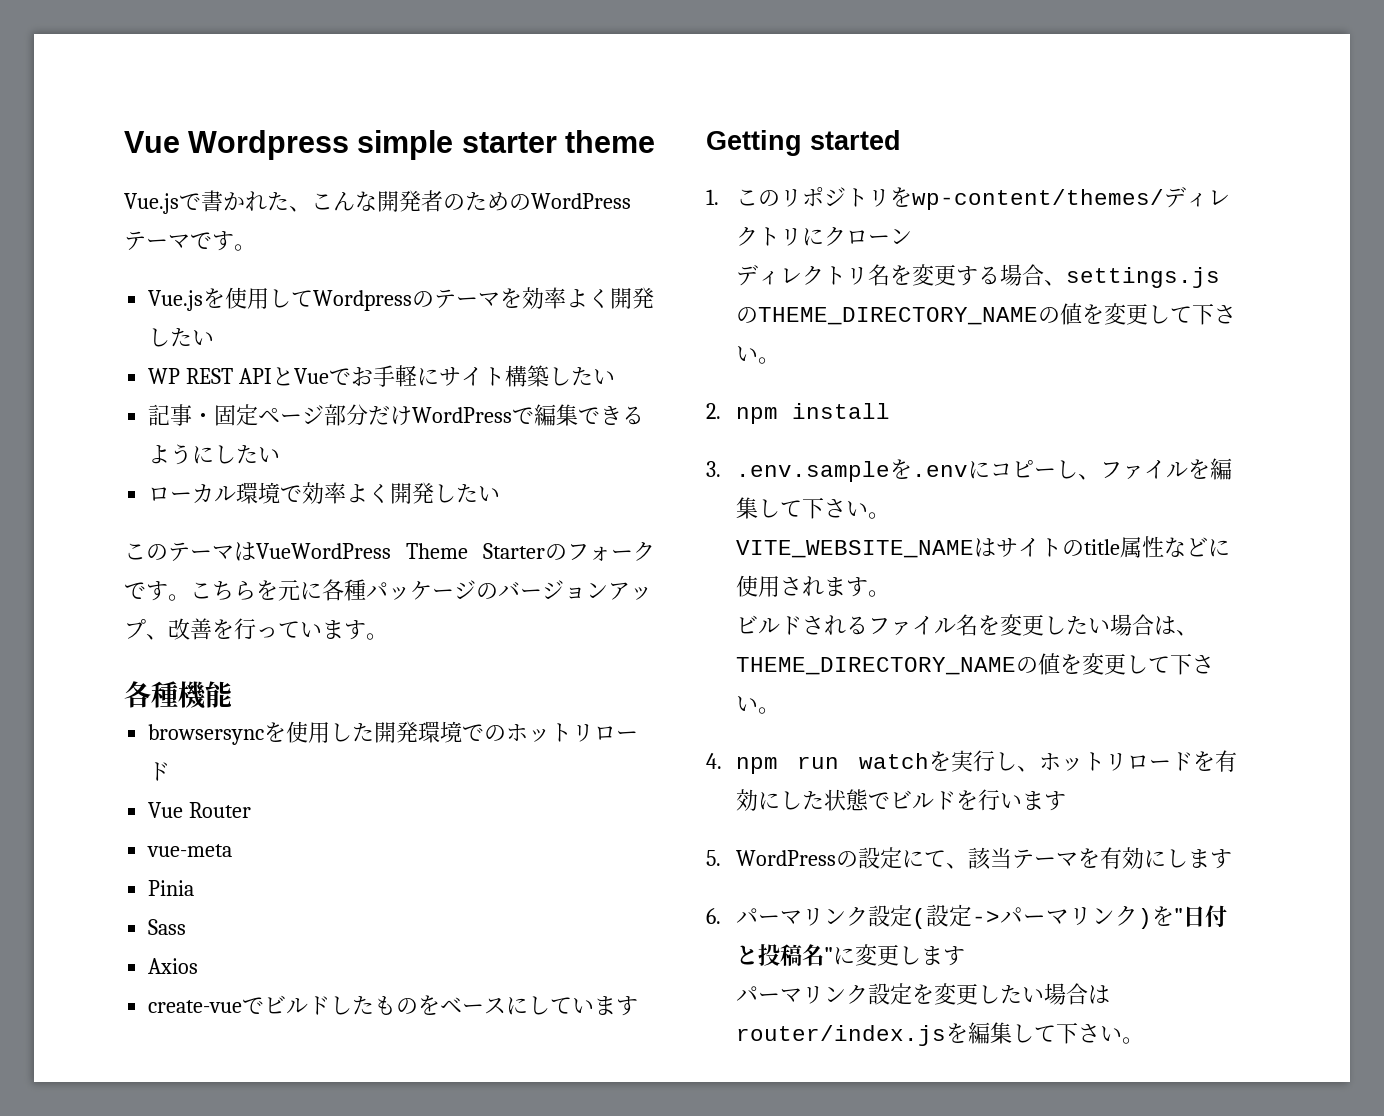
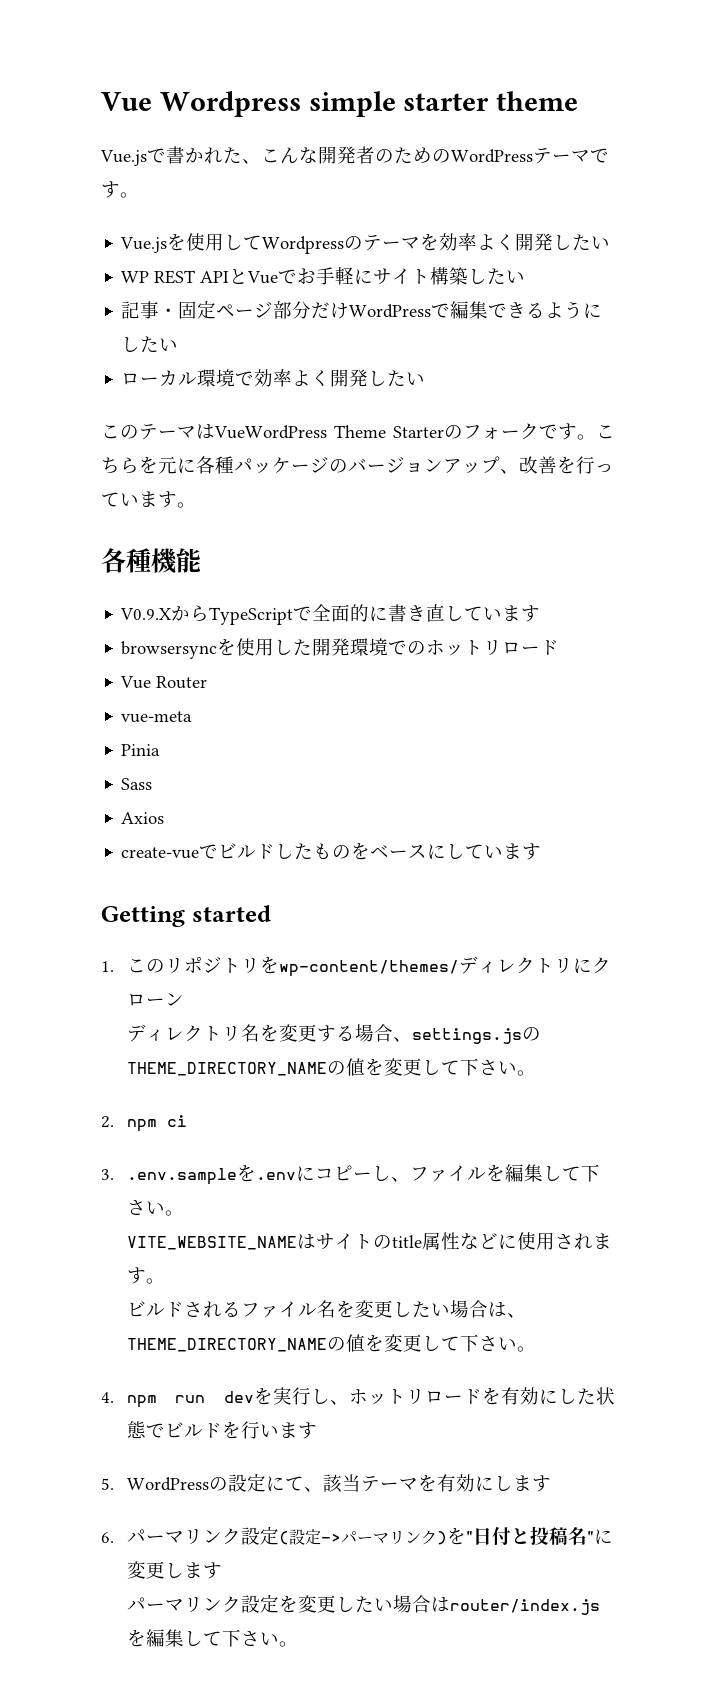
+ V0.9.XからTypeScriptで全面的に書き直しています
- 2. npm install
+ 2. npm ci
- 4. npm run watchを実行し、ホットリロードを有効にした状態でビルドを行います
+ 4. npm run devを実行し、ホットリロードを有効にした状態でビルドを行います

